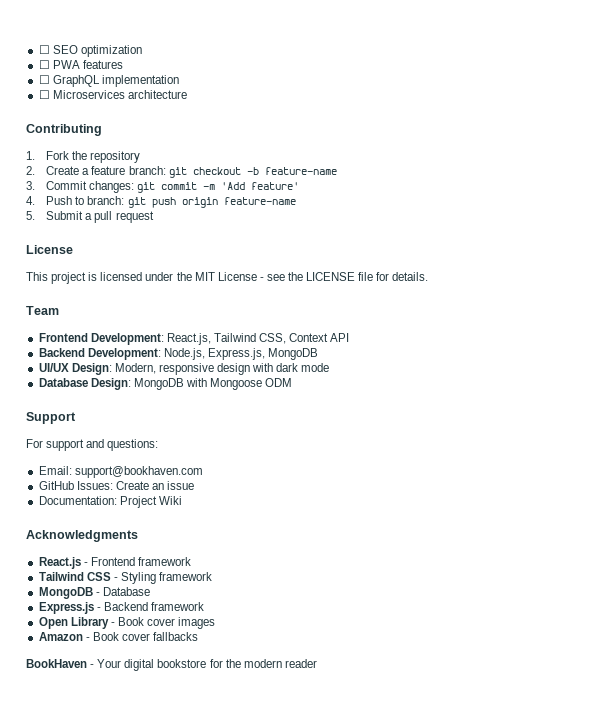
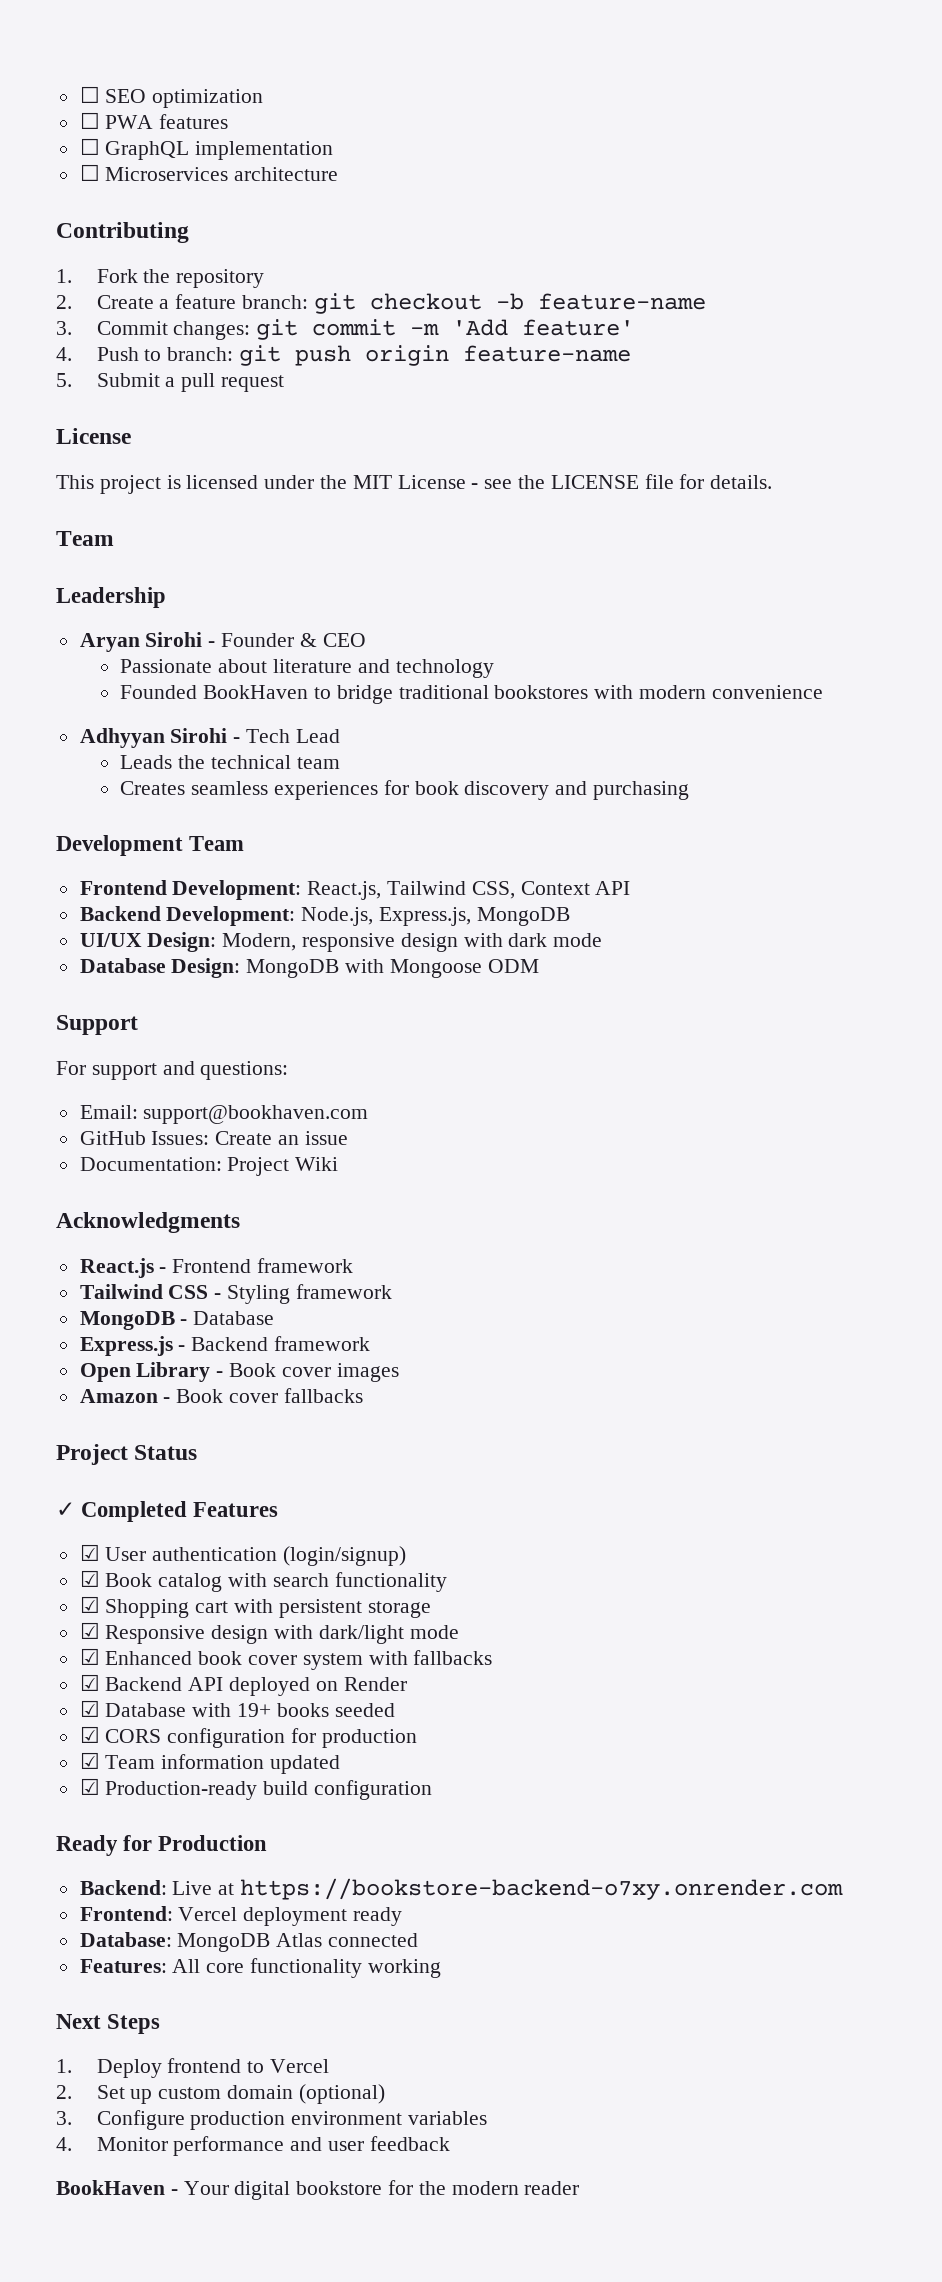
+ Leadership
+ Aryan Sirohi - Founder & CEO
+ Passionate about literature and technology
+ Founded BookHaven to bridge traditional bookstores with modern convenience
+ Adhyyan Sirohi - Tech Lead
+ Leads the technical team
+ Creates seamless experiences for book discovery and purchasing
+ Development Team
+ Project Status
+ ✓ Completed Features
+ ☑ User authentication (login/signup)
+ ☑ Book catalog with search functionality
+ ☑ Shopping cart with persistent storage
+ ☑ Responsive design with dark/light mode
+ ☑ Enhanced book cover system with fallbacks
+ ☑ Backend API deployed on Render
+ ☑ Database with 19+ books seeded
+ ☑ CORS configuration for production
+ ☑ Team information updated
+ ☑ Production-ready build configuration
+ Ready for Production
+ Backend: Live at https://bookstore-backend-o7xy.onrender.com
+ Frontend: Vercel deployment ready
+ Database: MongoDB Atlas connected
+ Features: All core functionality working
+ Next Steps
+ 1. Deploy frontend to Vercel
+ 2. Set up custom domain (optional)
+ 3. Configure production environment variables
+ 4. Monitor performance and user feedback

